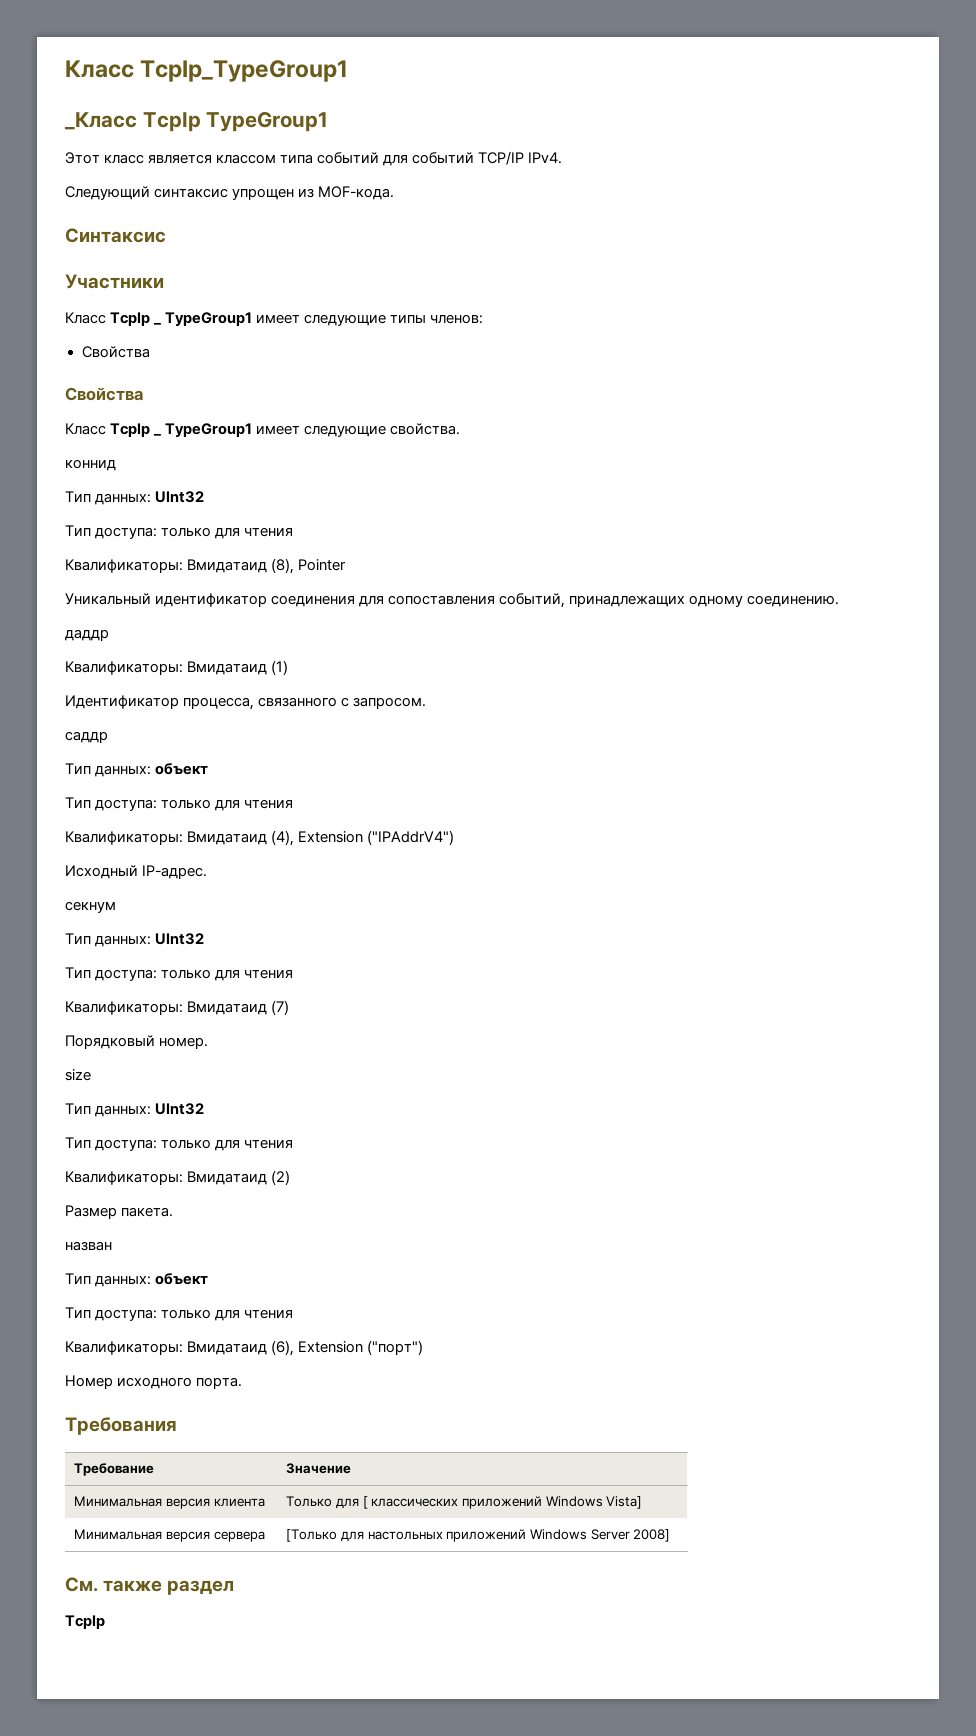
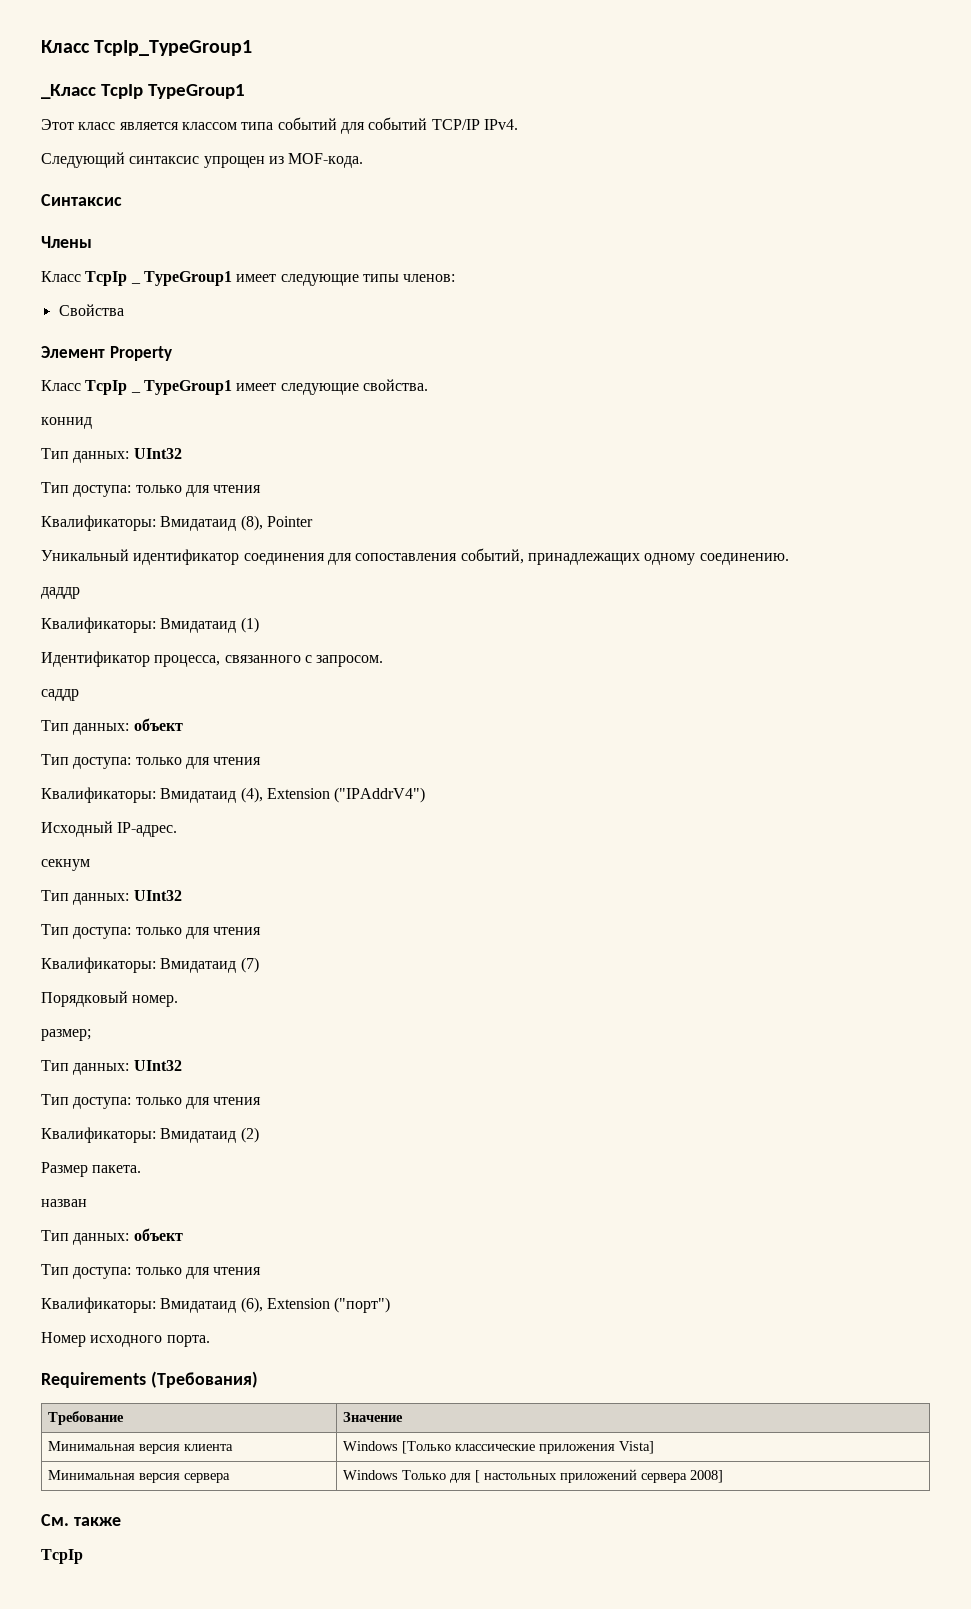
- Участники
+ Члены
  Класс TcpIp _ TypeGroup1 имеет следующие типы членов:
  Свойства
- Свойства
+ Элемент Property
- size
+ размер;
- Требования
+ Requirements (Требования)
- Минимальная версия клиента | Только для [ классических приложений Windows Vista]
- Минимальная версия сервера | [Только для настольных приложений Windows Server 2008]
+ Минимальная версия клиента | Windows [Только классические приложения Vista]
+ Минимальная версия сервера | Windows Только для [ настольных приложений сервера 2008]
- См. также раздел
+ См. также

